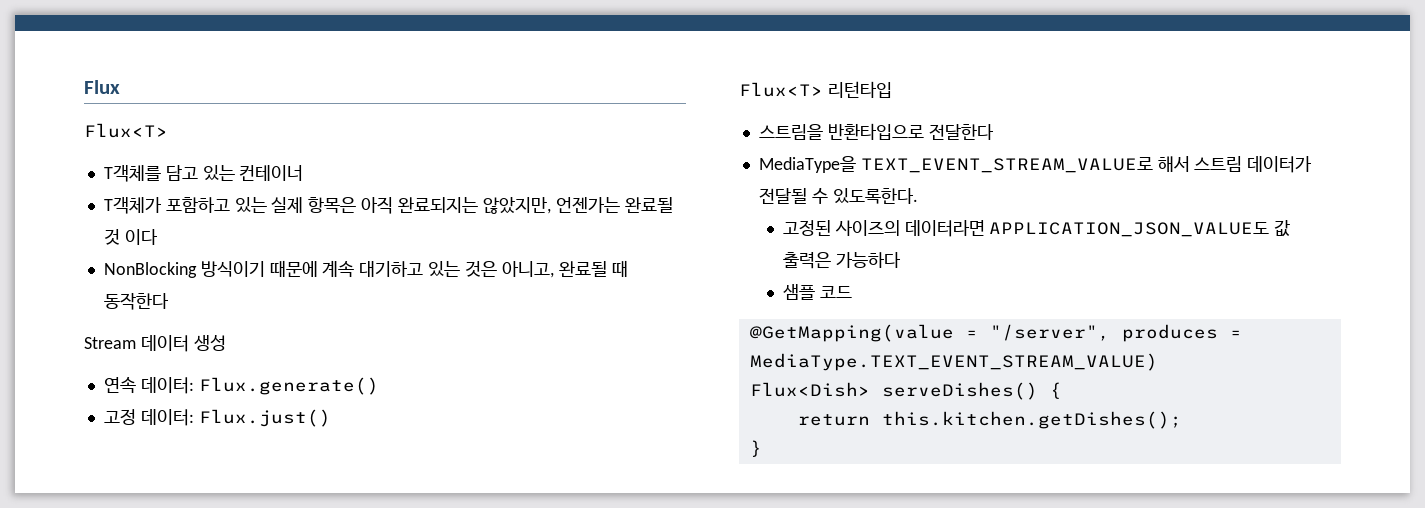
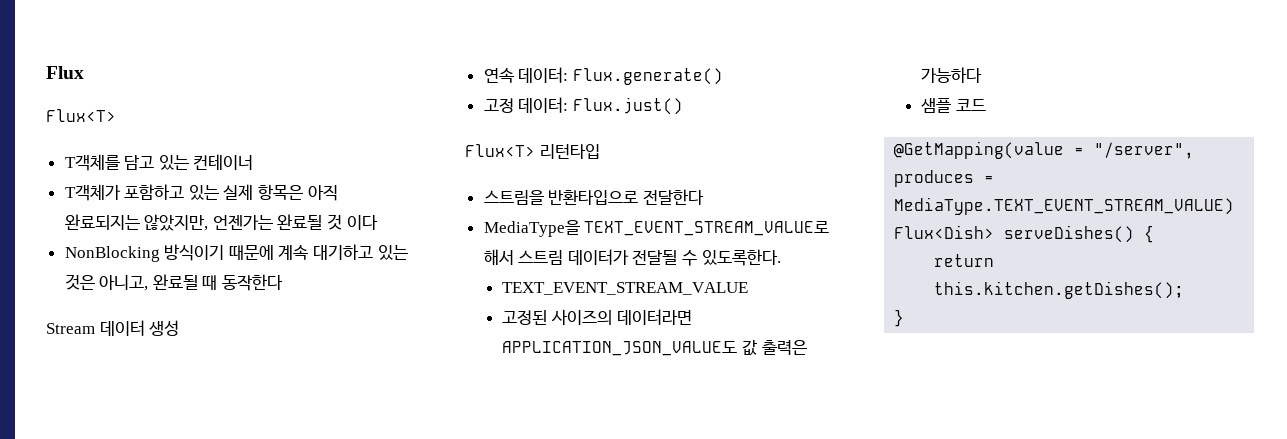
+ TEXT_EVENT_STREAM_VALUE

